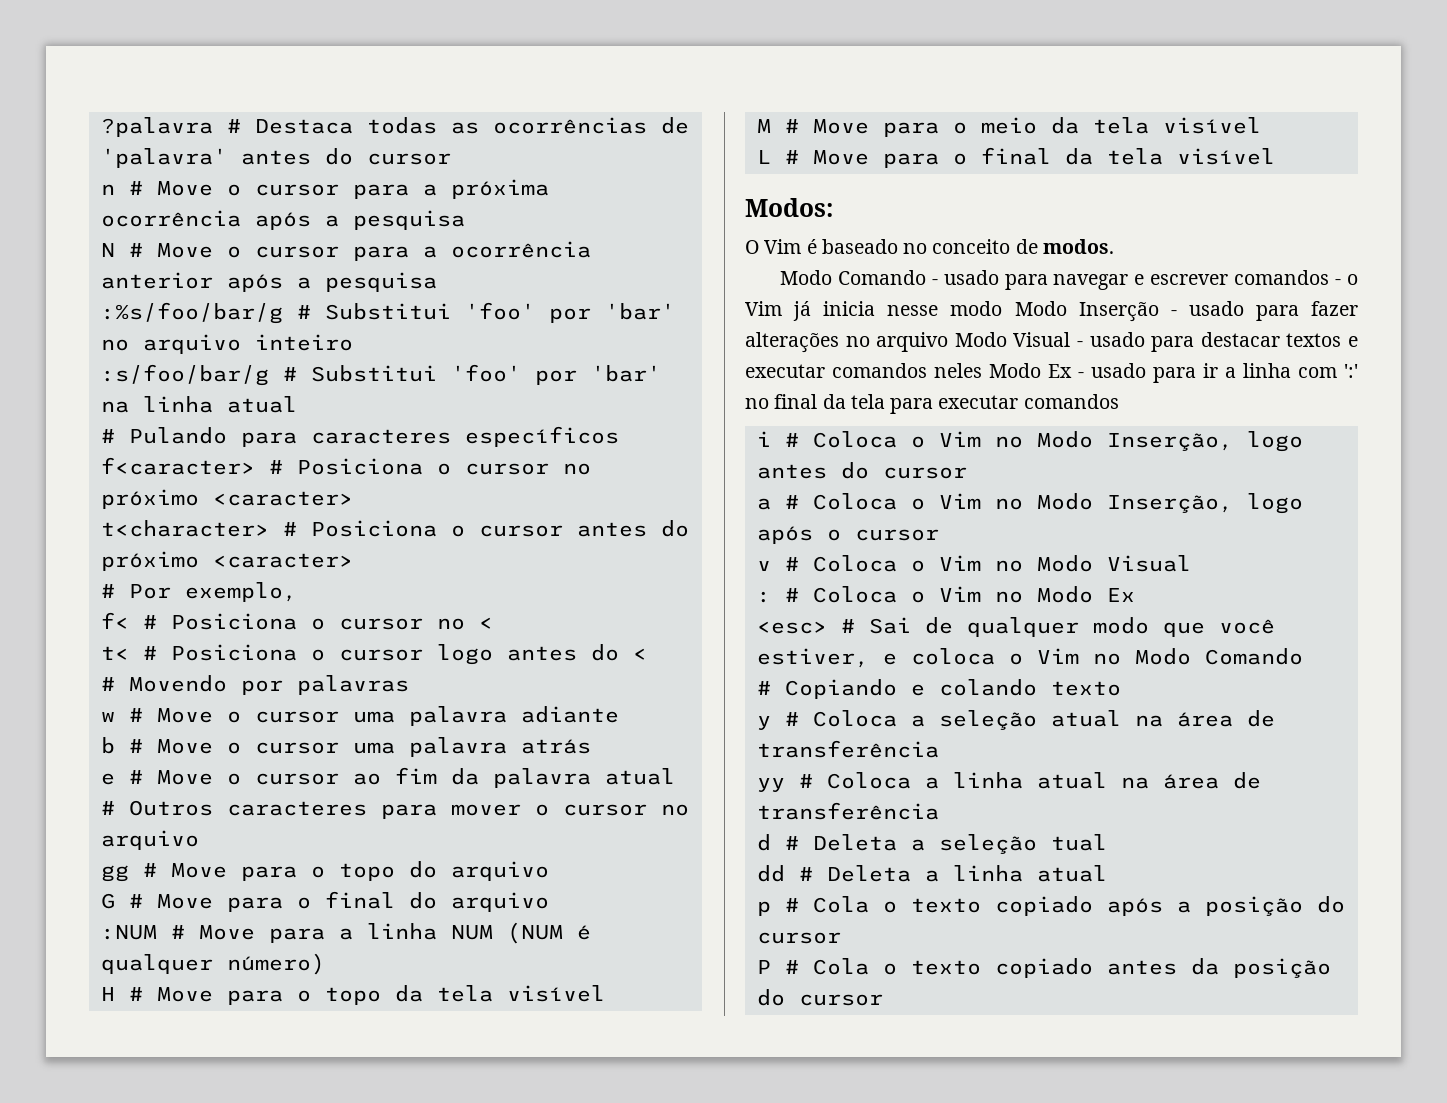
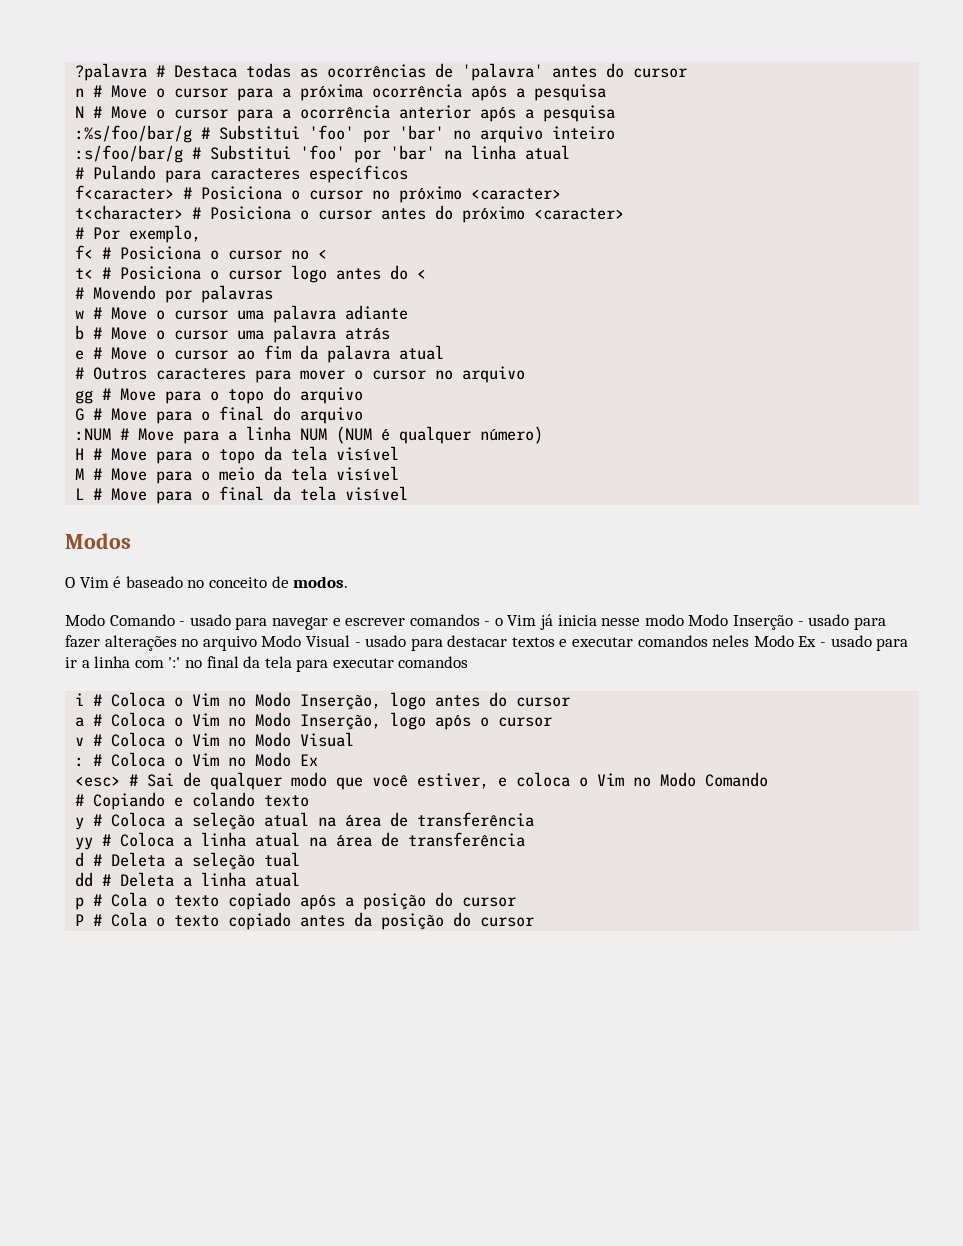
- Modos:
+ Modos

